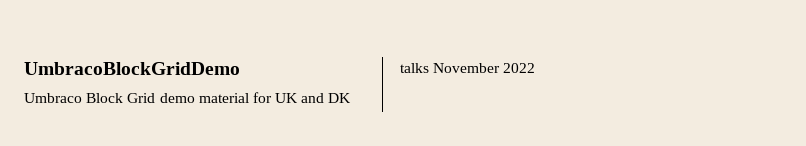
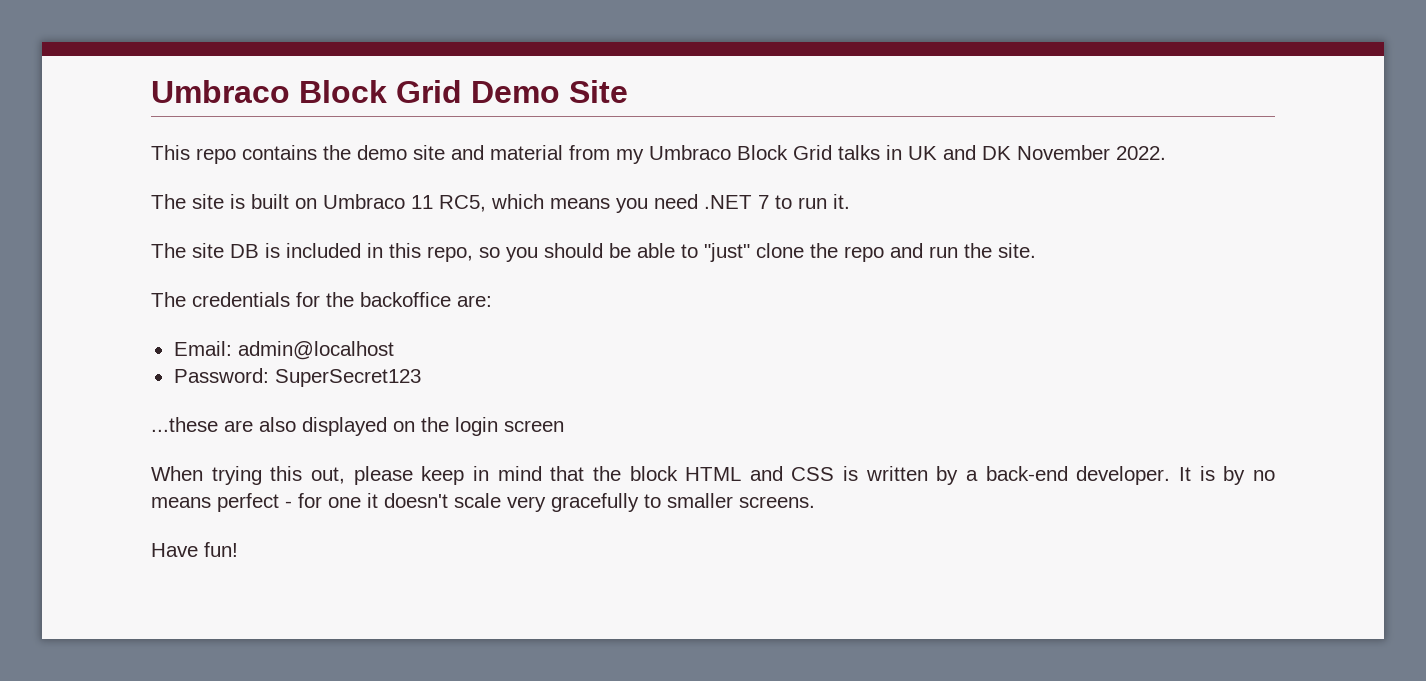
- UmbracoBlockGridDemo
- Umbraco Block Grid demo material for UK and DK talks November 2022
+ Umbraco Block Grid Demo Site
+ This repo contains the demo site and material from my Umbraco Block Grid talks in UK and DK November 2022.
+ The site is built on Umbraco 11 RC5, which means you need .NET 7 to run it.
+ The site DB is included in this repo, so you should be able to "just" clone the repo and run the site.
+ The credentials for the backoffice are:
+ Email: admin@localhost
+ Password: SuperSecret123
+ ...these are also displayed on the login screen
+ When trying this out, please keep in mind that the block HTML and CSS is written by a back-end developer. It is by no means perfect - for one it doesn't scale very gracefully to smaller screens.
+ Have fun!

